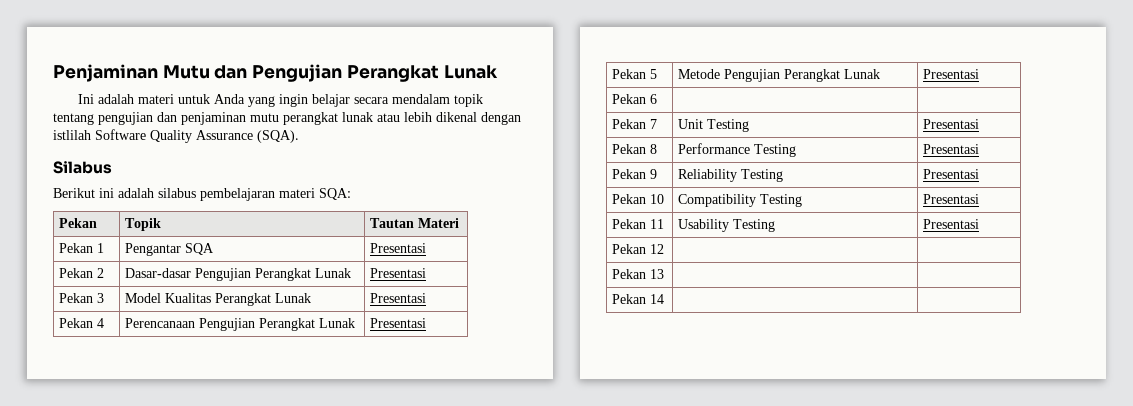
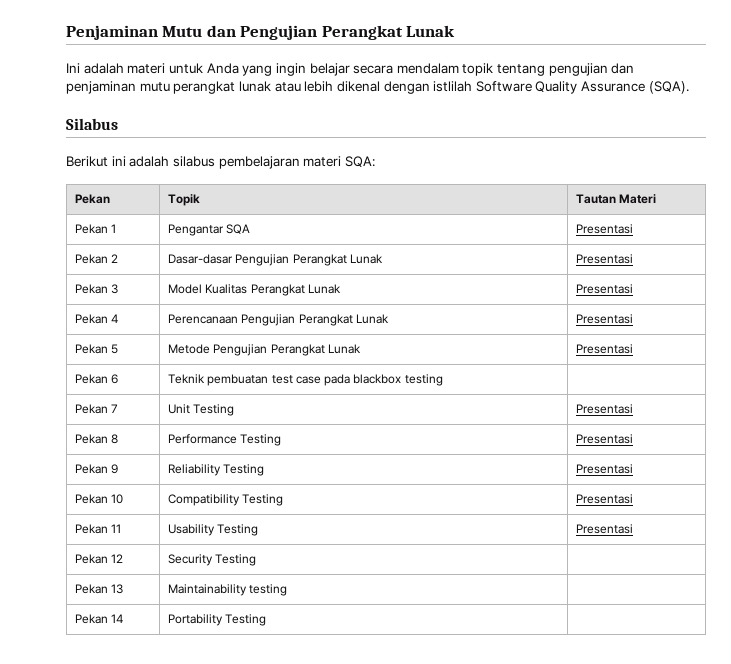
- Pekan 6 | |
+ Pekan 6 | Teknik pembuatan test case pada blackbox testing |
- Pekan 12 | |
+ Pekan 12 | Security Testing |
- Pekan 13 | |
+ Pekan 13 | Maintainability testing |
- Pekan 14 | |
+ Pekan 14 | Portability Testing |

